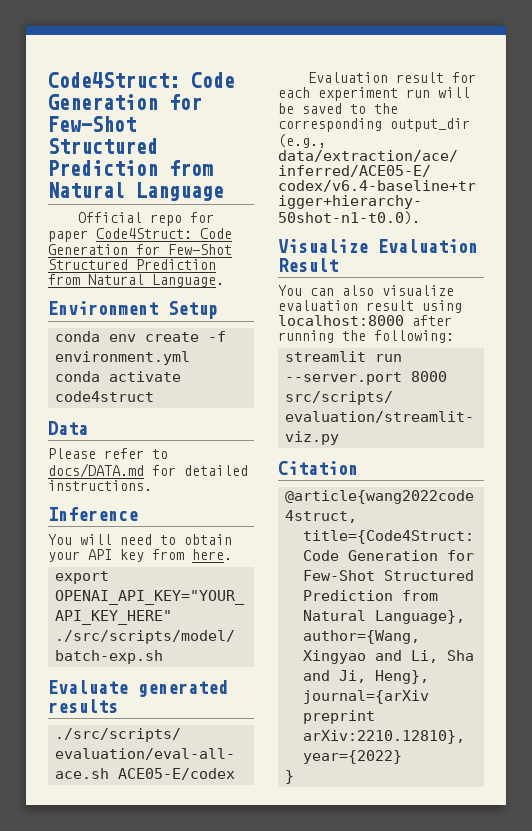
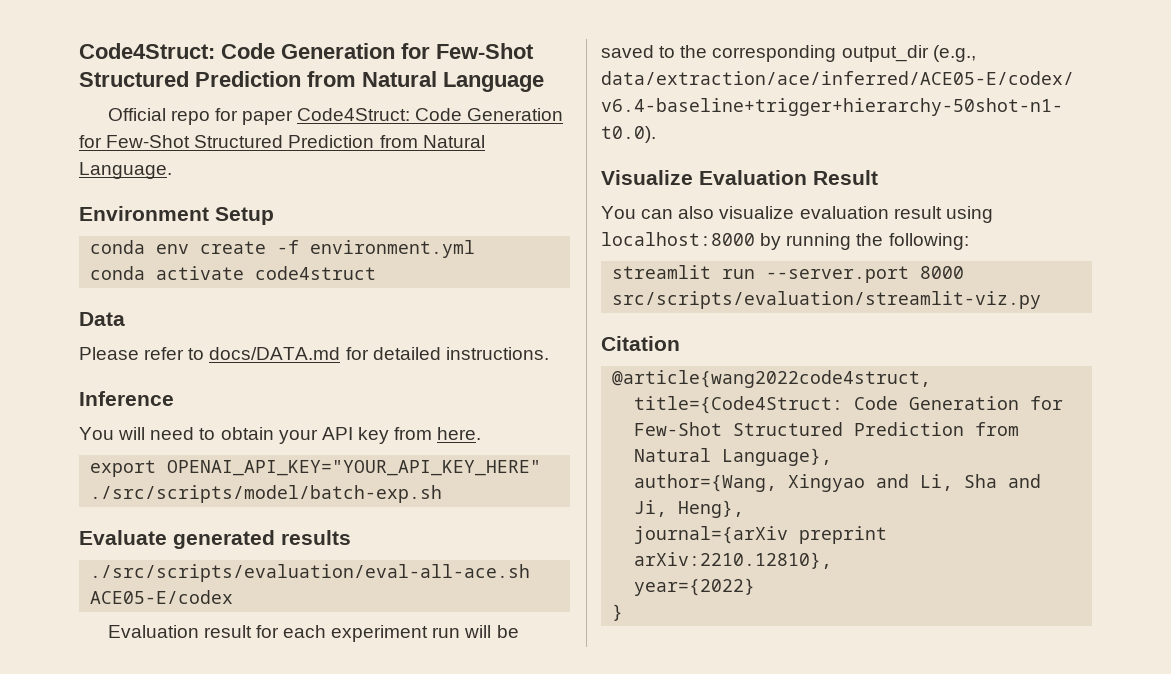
- You can also visualize evaluation result using localhost:8000 after running the following:
+ You can also visualize evaluation result using localhost:8000 by running the following:

